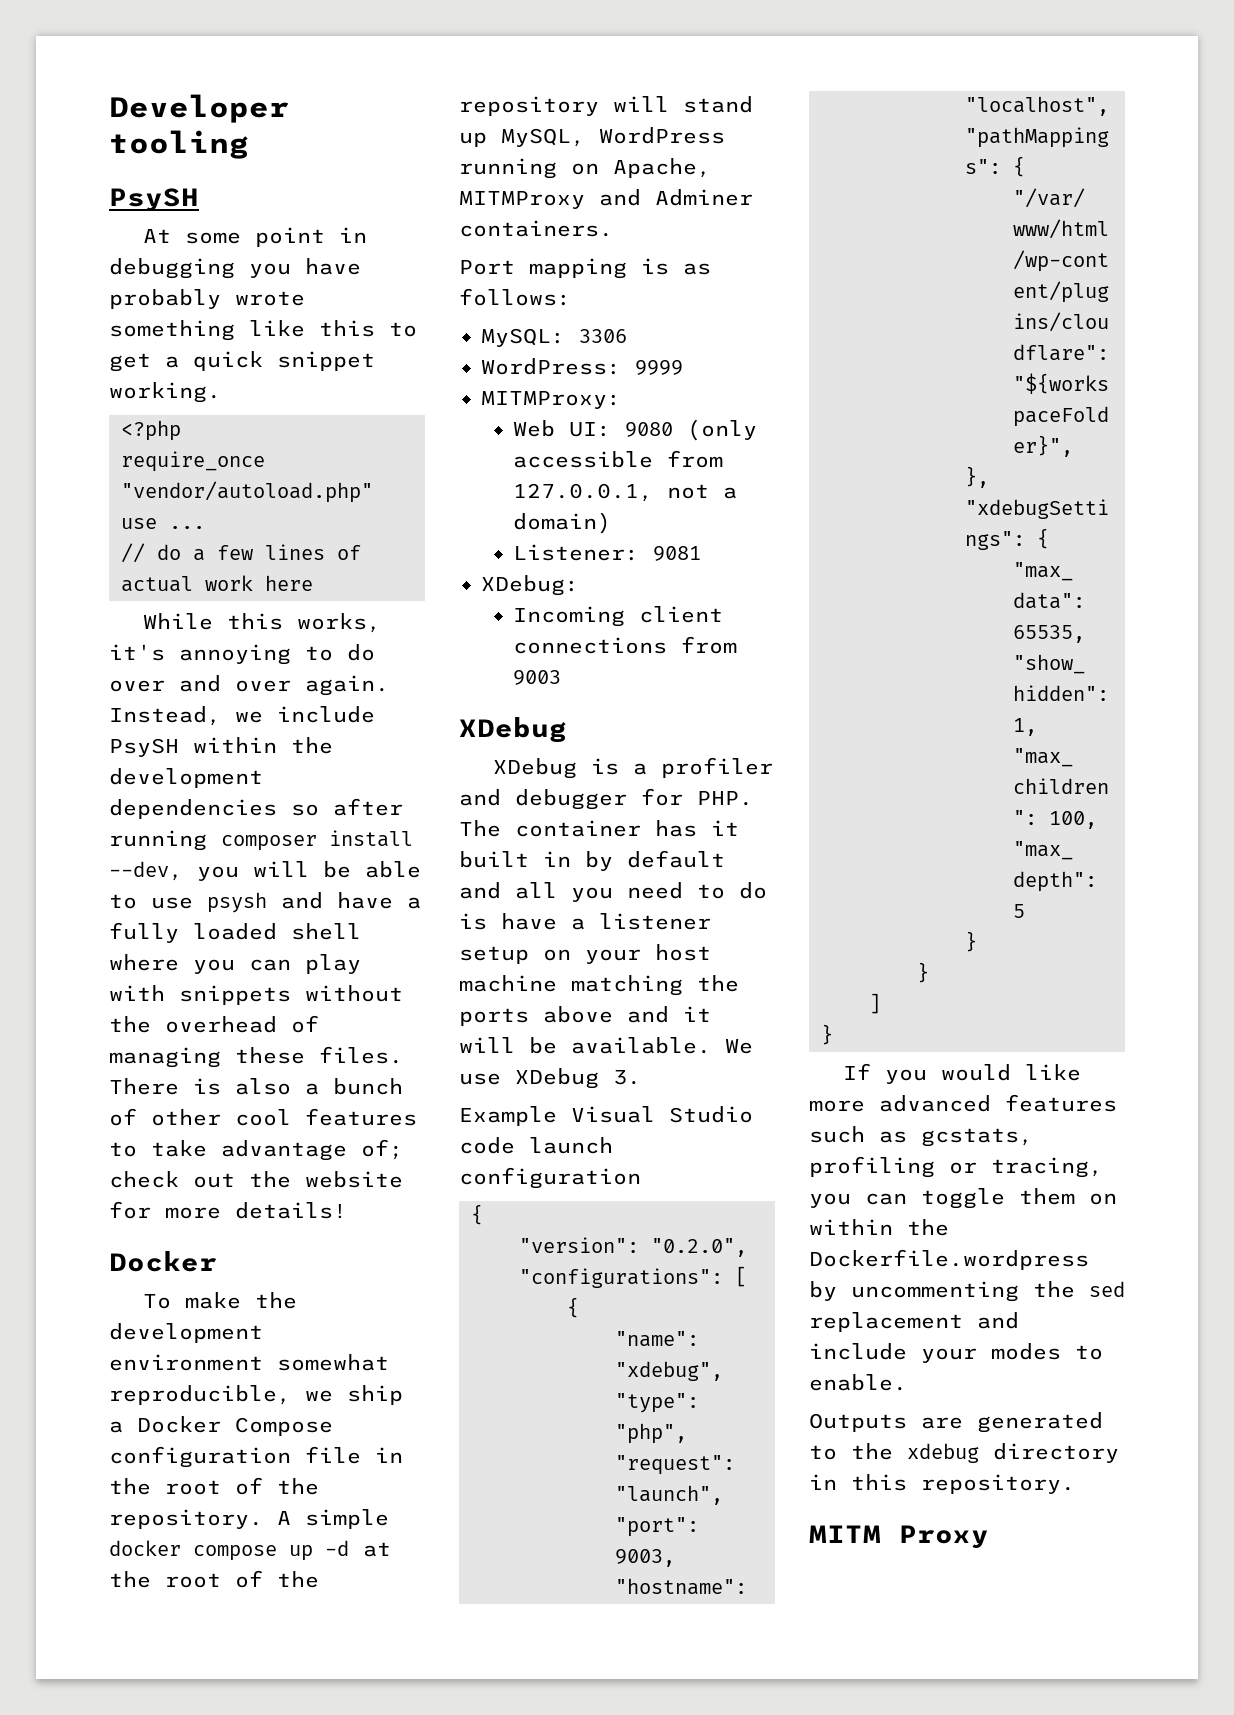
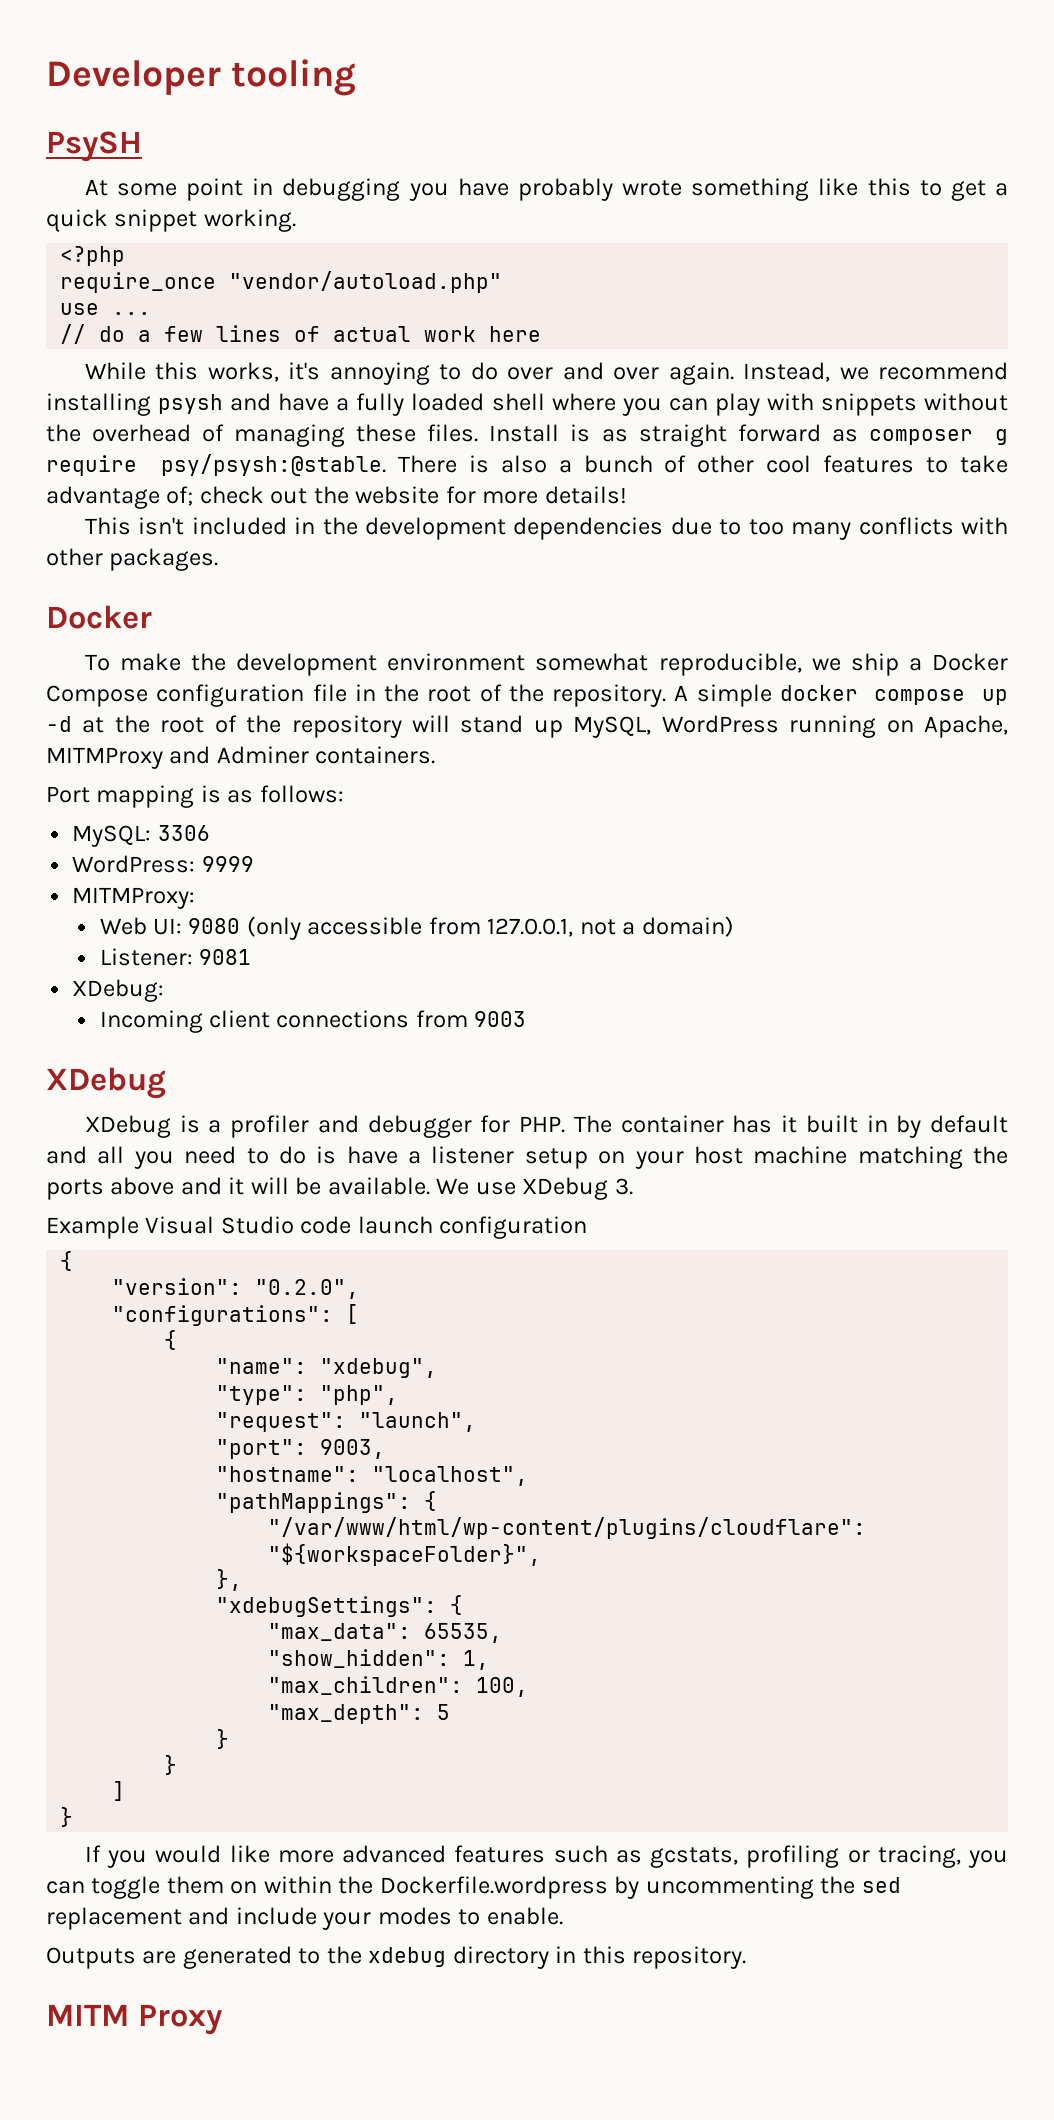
- Instead, we include PsySH within the development dependencies so after running composer install --dev, you will be able to use psysh and have a fully loaded shell where you can play with snippets without the overhead of managing these files.
+ Instead, we recommend installing psysh and have a fully loaded shell where you can play with snippets without the overhead of managing these files.
+ Install is as straight forward as composer g require psy/psysh:@stable.
+ This isn't included in the development dependencies due to too many conflicts with other packages.

